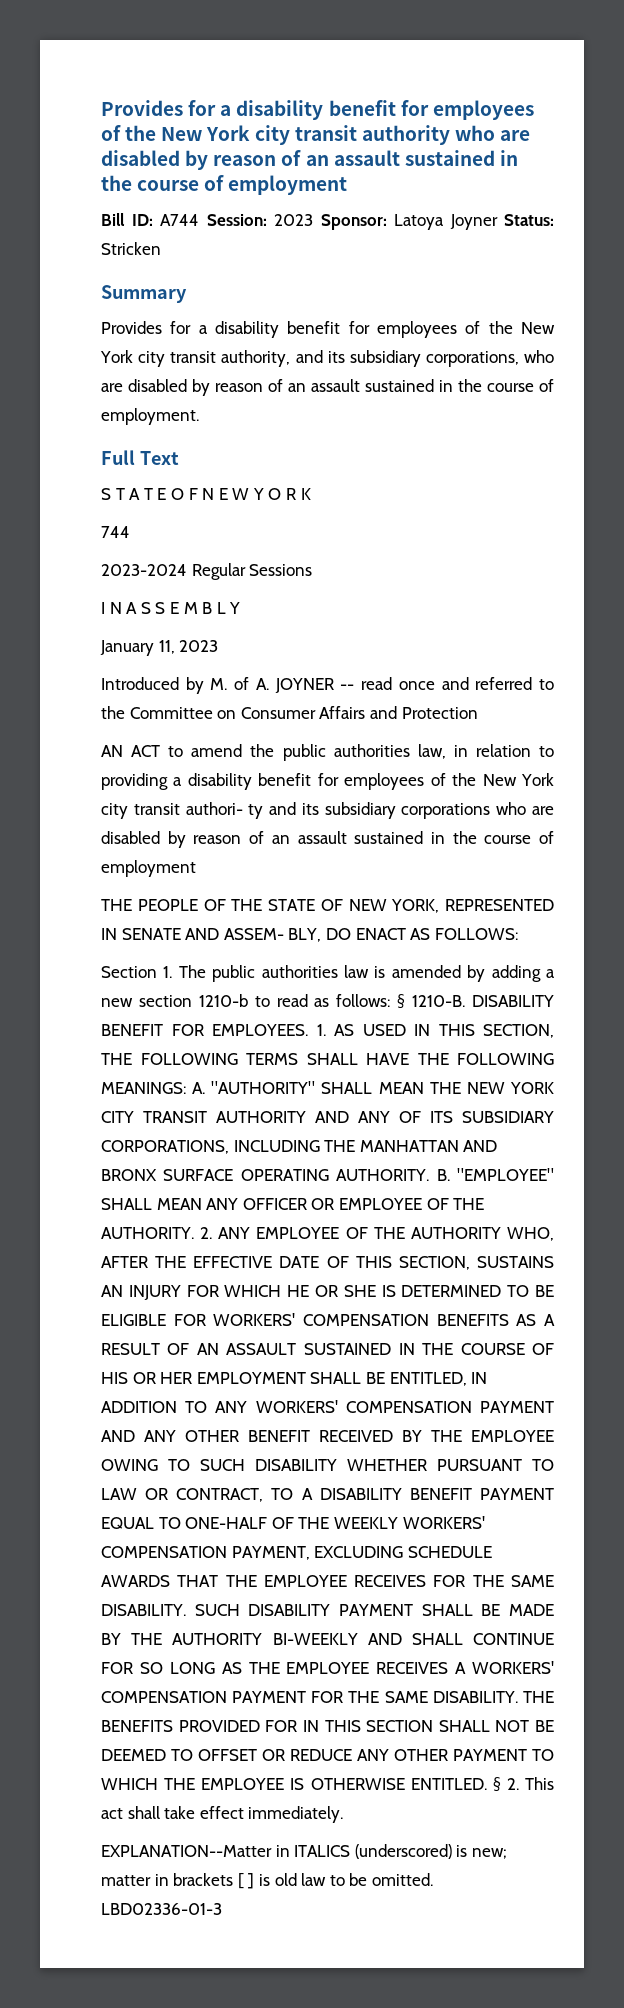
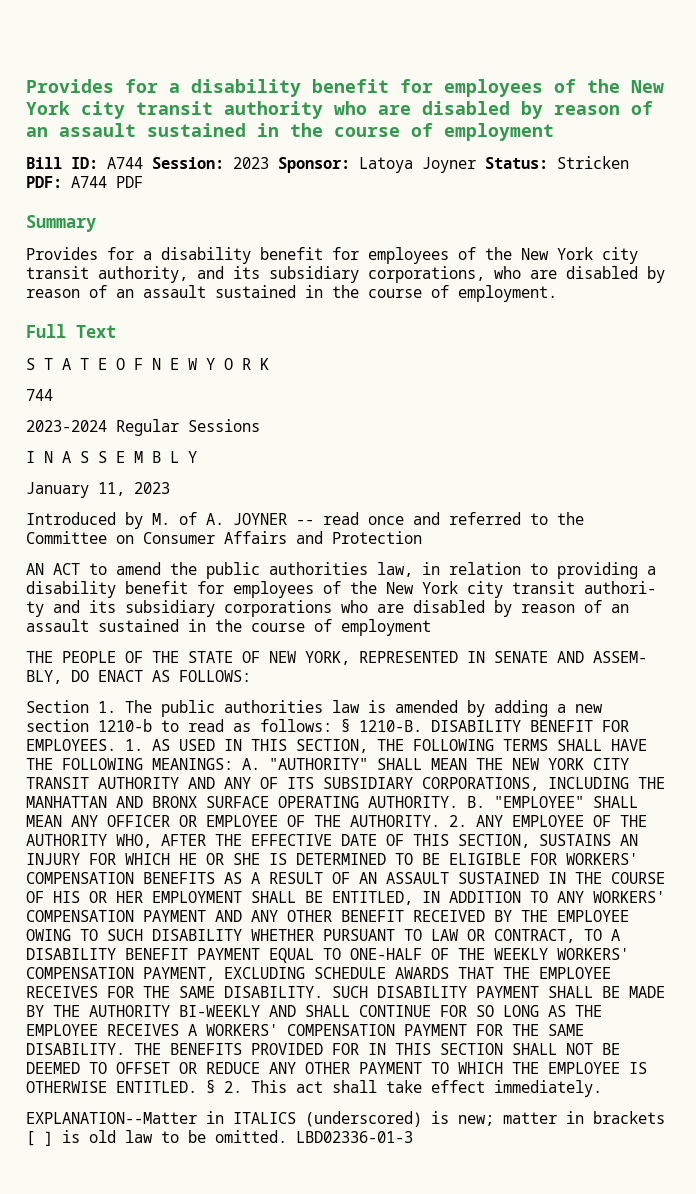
- Bill ID: A744 Session: 2023 Sponsor: Latoya Joyner Status: Stricken
+ Bill ID: A744 Session: 2023 Sponsor: Latoya Joyner Status: Stricken PDF: A744 PDF

